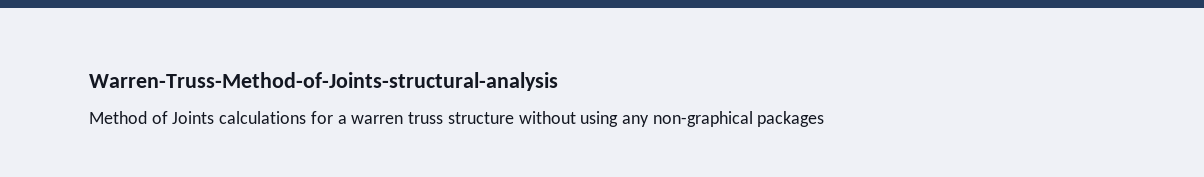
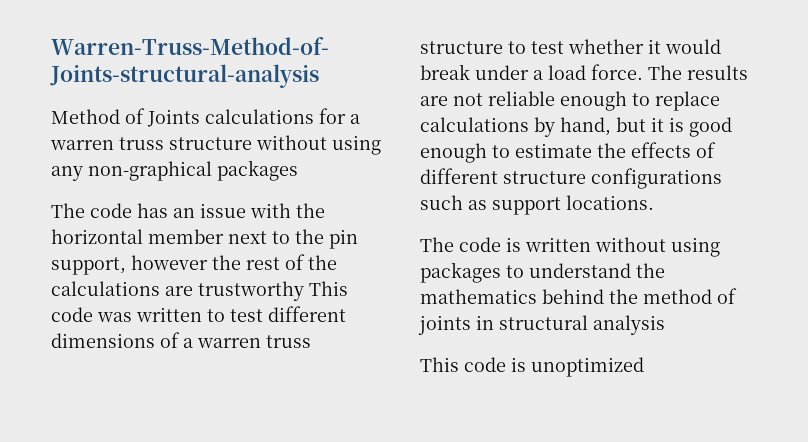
+ The code has an issue with the horizontal member next to the pin support, however the rest of the calculations are trustworthy This code was written to test different dimensions of a warren truss structure to test whether it would break under a load force. The results are not reliable enough to replace calculations by hand, but it is good enough to estimate the effects of different structure configurations such as support locations.
+ The code is written without using packages to understand the mathematics behind the method of joints in structural analysis
+ This code is unoptimized

